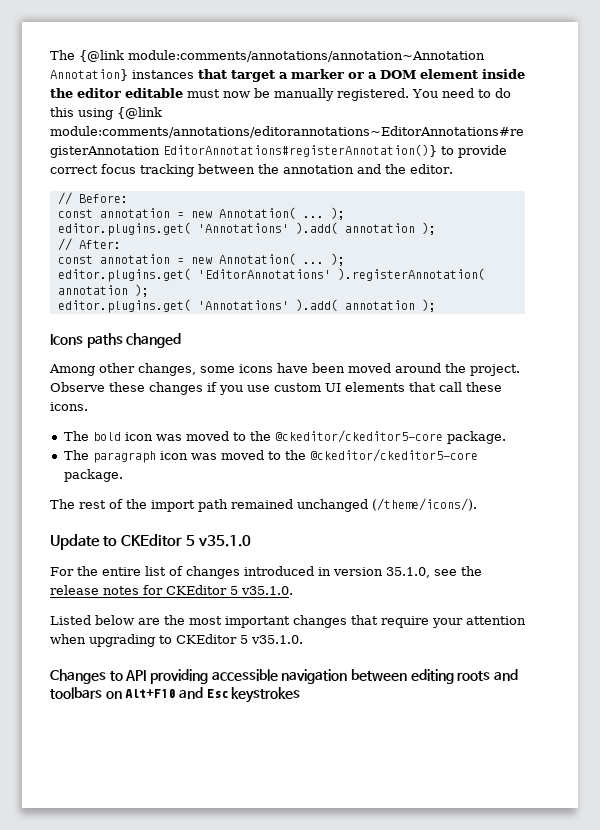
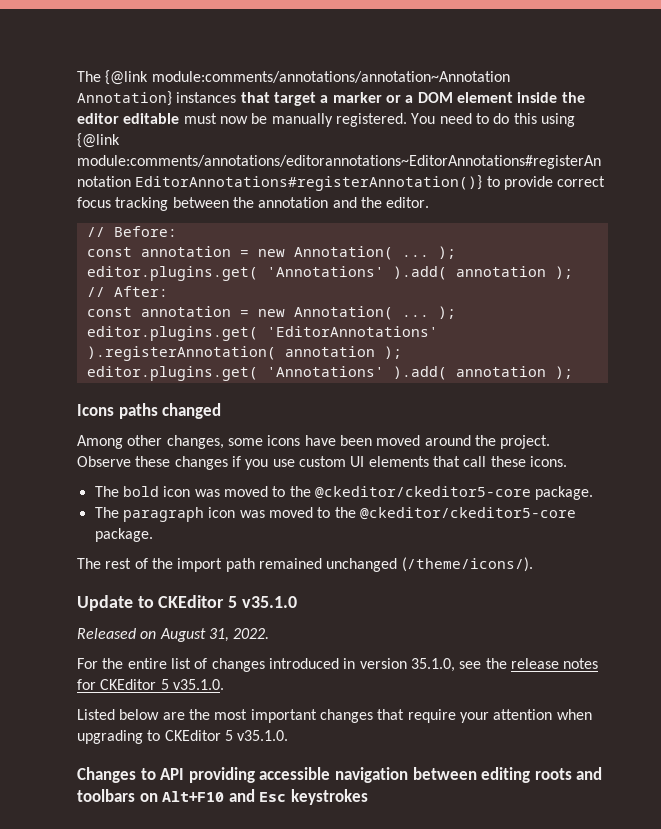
+ Released on August 31, 2022.

